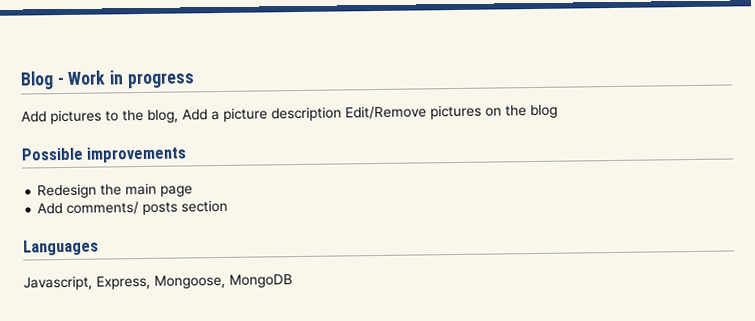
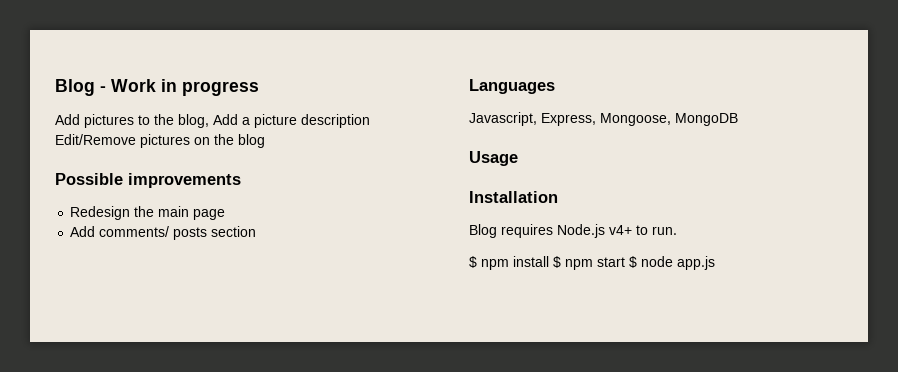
+ Usage
+ Installation
+ Blog requires Node.js v4+ to run.
+ $ npm install $ npm start $ node app.js

